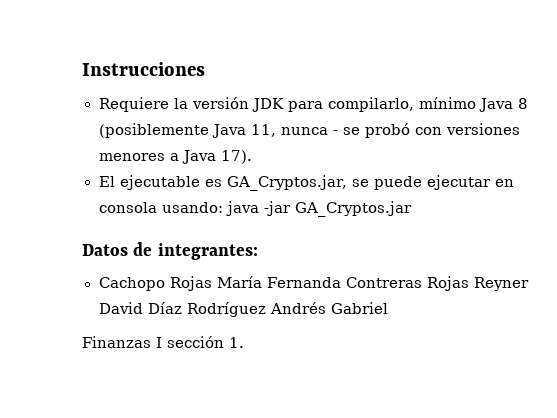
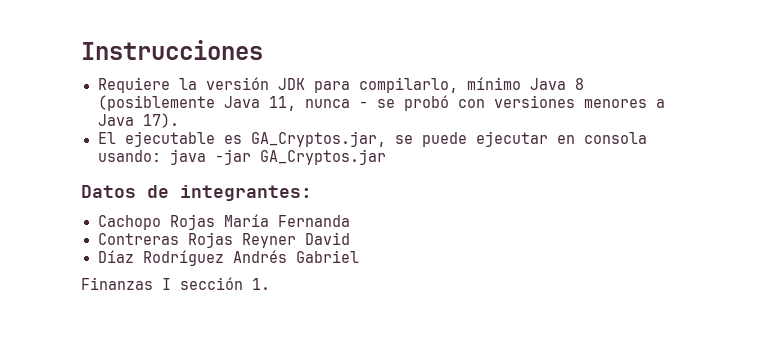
- Cachopo Rojas María Fernanda Contreras Rojas Reyner David Díaz Rodríguez Andrés Gabriel
+ Cachopo Rojas María Fernanda
+ Contreras Rojas Reyner David
+ Díaz Rodríguez Andrés Gabriel

